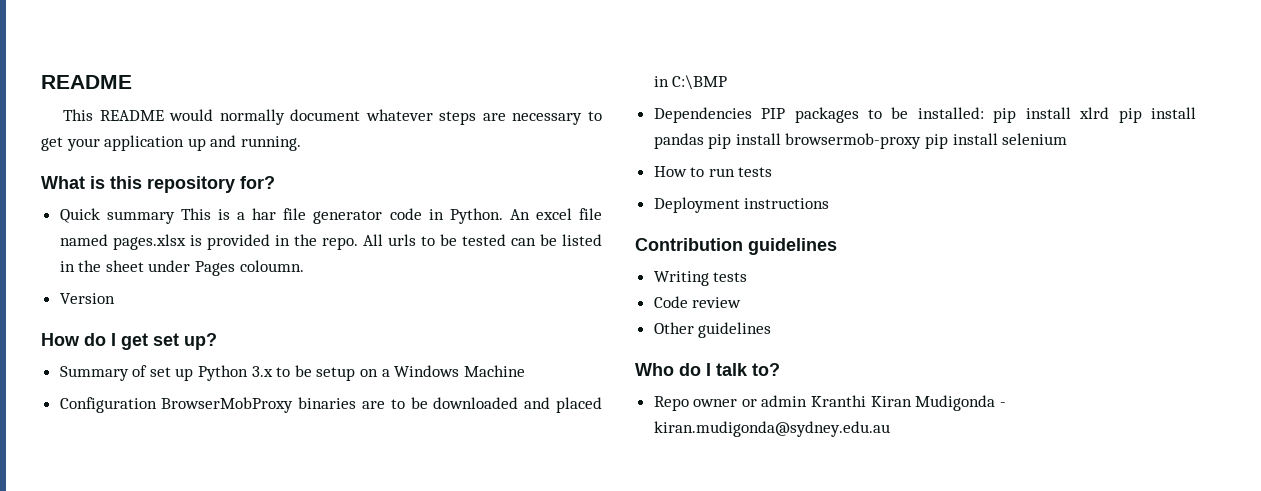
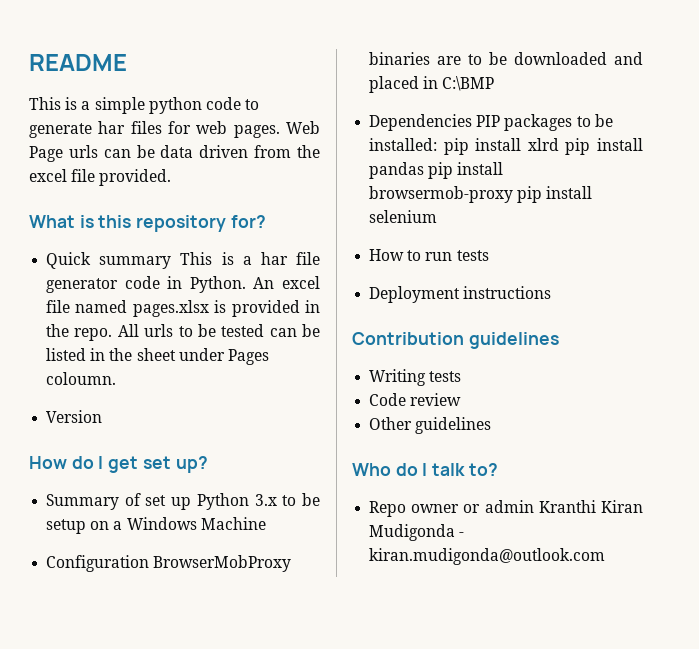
- This README would normally document whatever steps are necessary to get your application up and running.
+ This is a simple python code to generate har files for web pages. Web Page urls can be data driven from the excel file provided.
- Repo owner or admin Kranthi Kiran Mudigonda - kiran.mudigonda@sydney.edu.au
+ Repo owner or admin Kranthi Kiran Mudigonda - kiran.mudigonda@outlook.com

